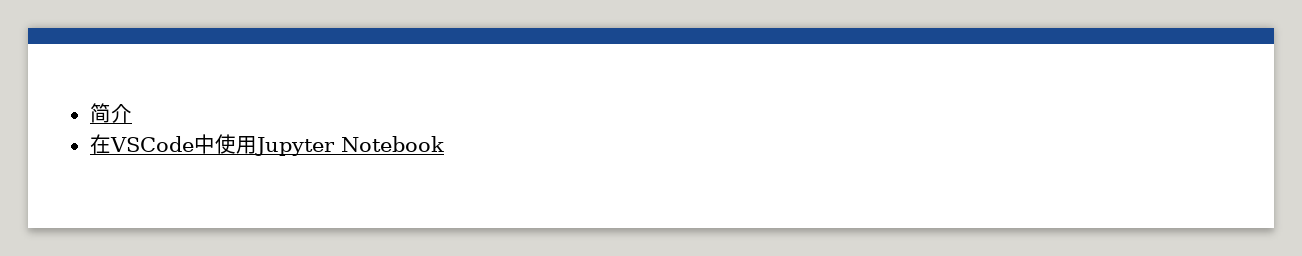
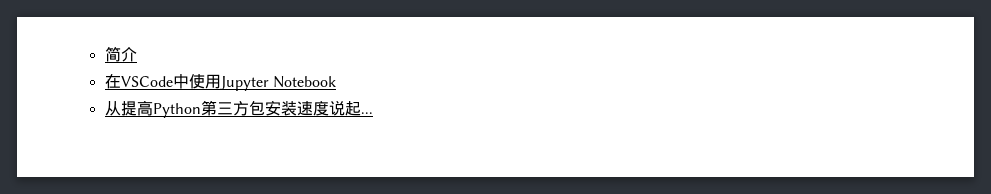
+ 从提高Python第三方包安装速度说起...

